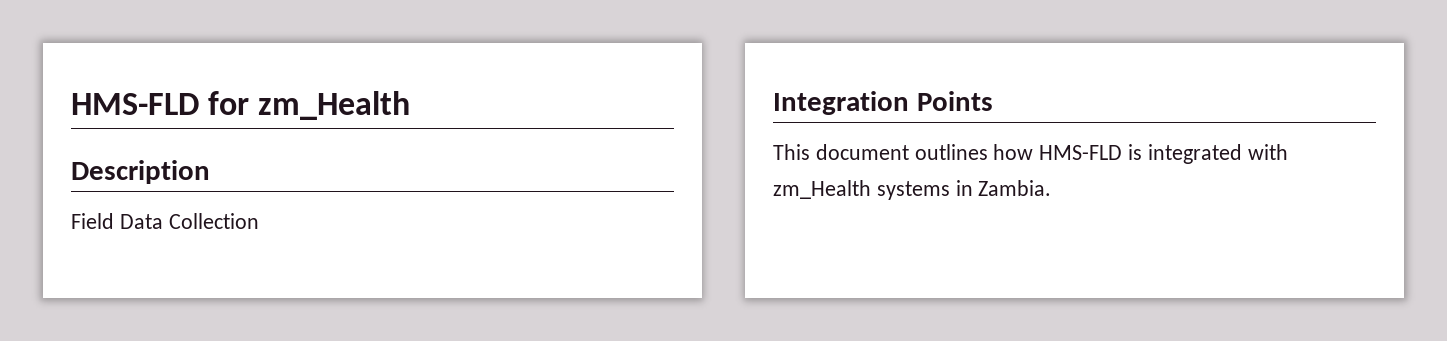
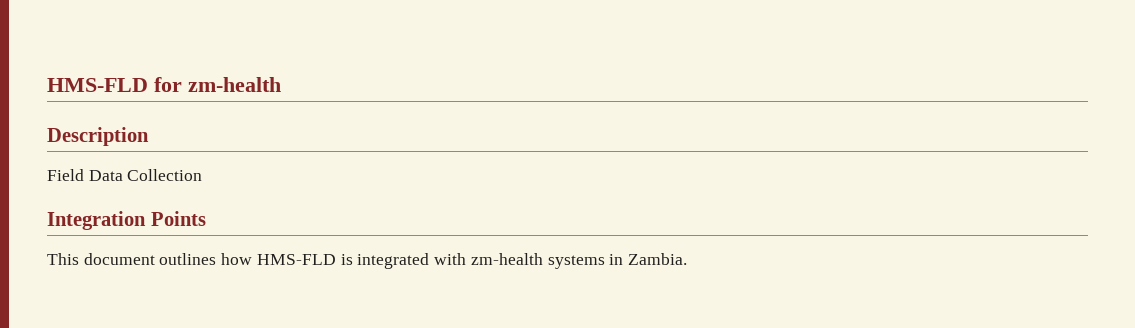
- HMS-FLD for zm_Health
+ HMS-FLD for zm-health
- This document outlines how HMS-FLD is integrated with zm_Health systems in Zambia.
+ This document outlines how HMS-FLD is integrated with zm-health systems in Zambia.

